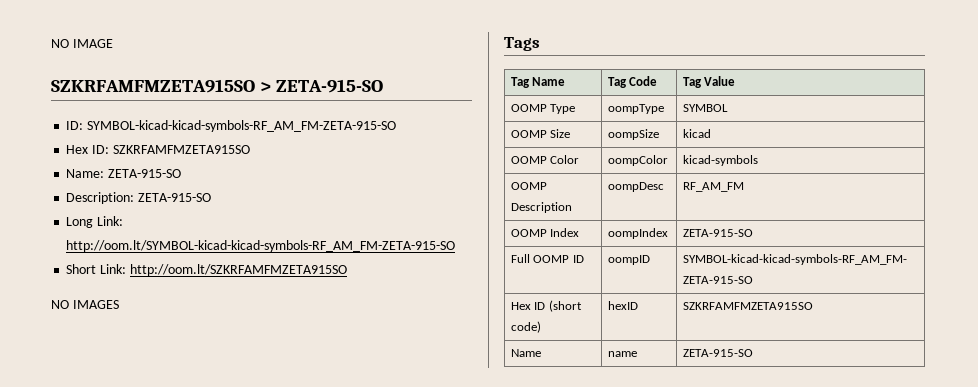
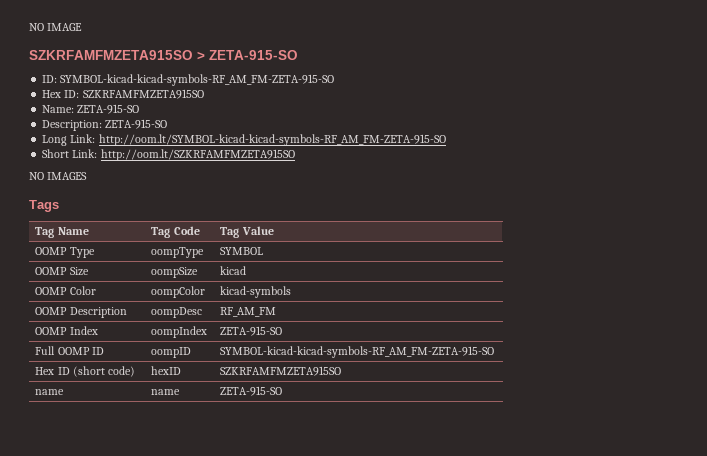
- Name | name | ZETA-915-SO
+ name | name | ZETA-915-SO

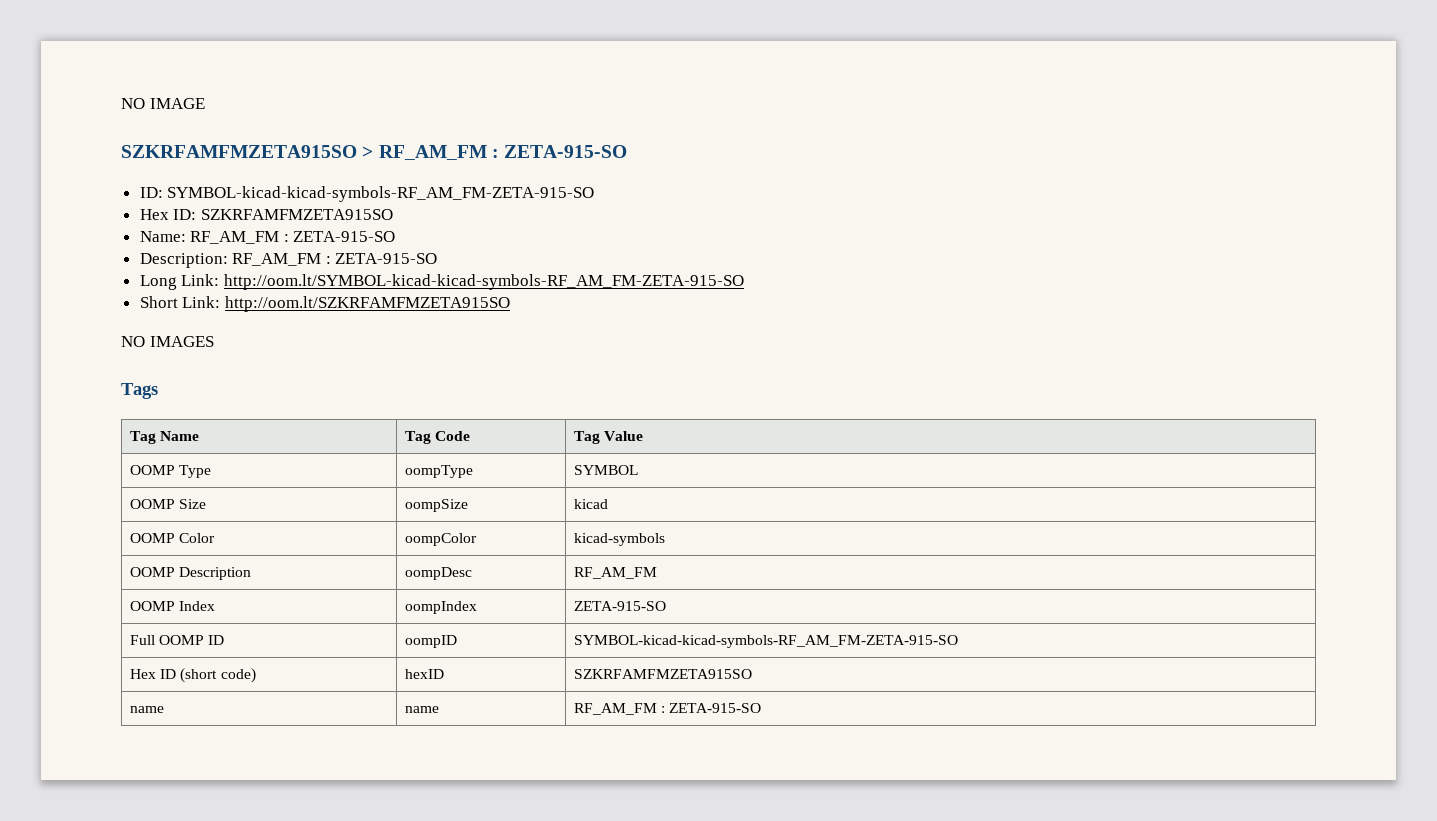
- SZKRFAMFMZETA915SO > ZETA-915-SO
+ SZKRFAMFMZETA915SO > RF_AM_FM : ZETA-915-SO
- Name: ZETA-915-SO
+ Name: RF_AM_FM : ZETA-915-SO
- Description: ZETA-915-SO
+ Description: RF_AM_FM : ZETA-915-SO
- name | name | ZETA-915-SO
+ name | name | RF_AM_FM : ZETA-915-SO

